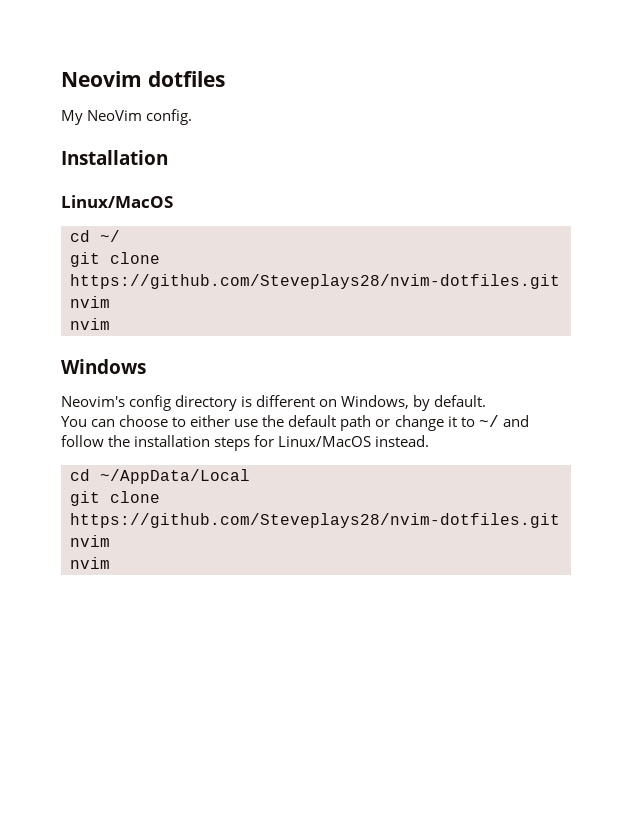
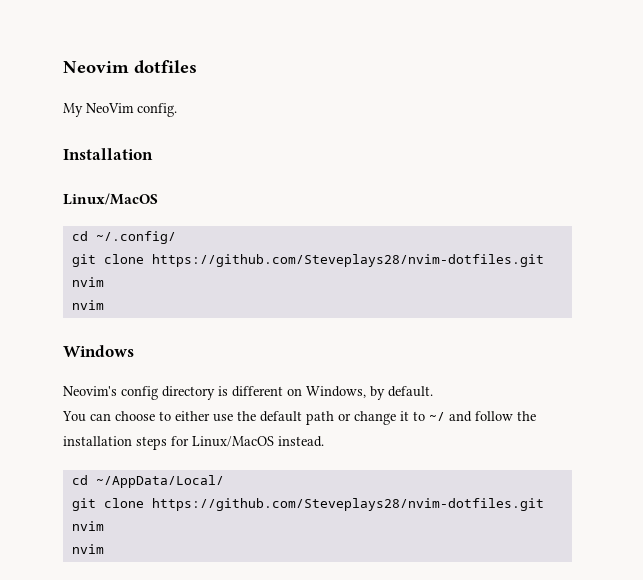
- cd ~/
+ cd ~/.config/
- cd ~/AppData/Local
+ cd ~/AppData/Local/

